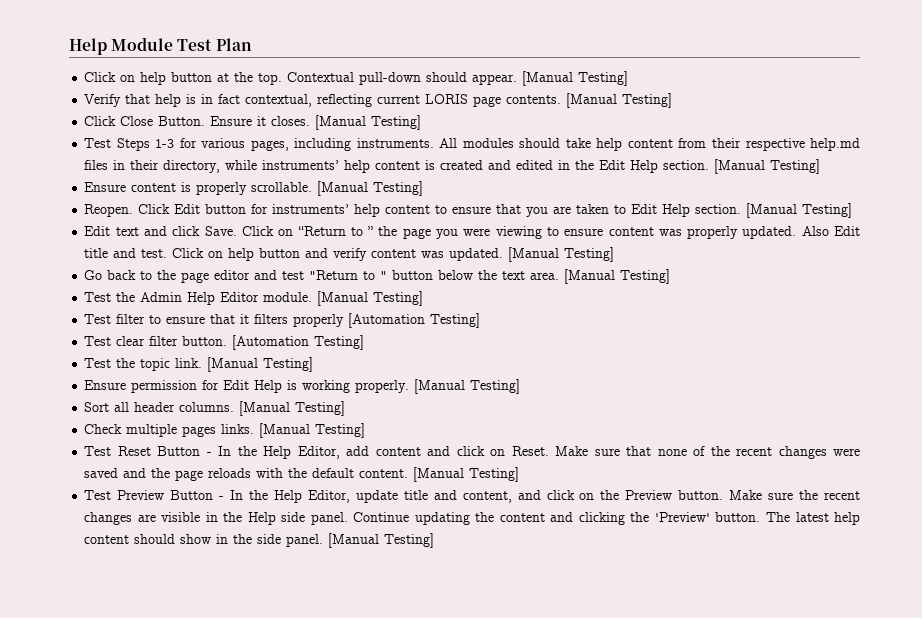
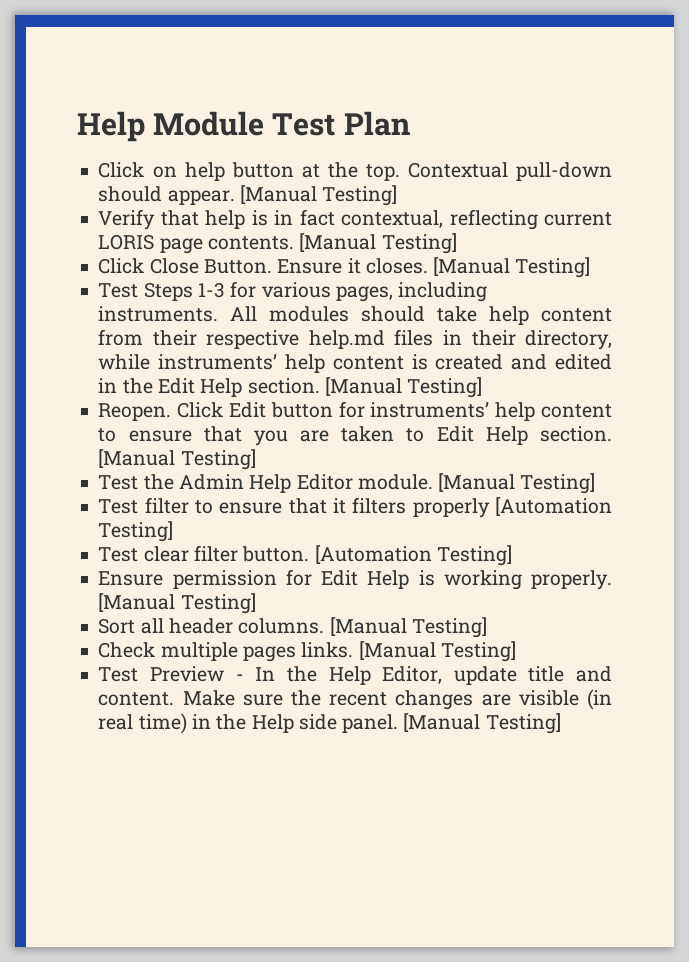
- Ensure content is properly scrollable. [Manual Testing]
- Edit text and click Save. Click on “Return to ” the page you were viewing to ensure content was properly updated. Also Edit title and test. Click on help button and verify content was updated. [Manual Testing]
- Go back to the page editor and test "Return to " button below the text area. [Manual Testing]
- Test the topic link. [Manual Testing]
- Test Reset Button - In the Help Editor, add content and click on Reset. Make sure that none of the recent changes were saved and the page reloads with the default content. [Manual Testing]
- Test Preview Button - In the Help Editor, update title and content, and click on the Preview button.
+ Test Preview - In the Help Editor, update title and content.
- Make sure the recent changes are visible in the Help side panel.
+ Make sure the recent changes are visible (in real time) in the Help side panel.
- Continue updating the content and clicking the 'Preview' button. The latest help content should show in the side panel.

